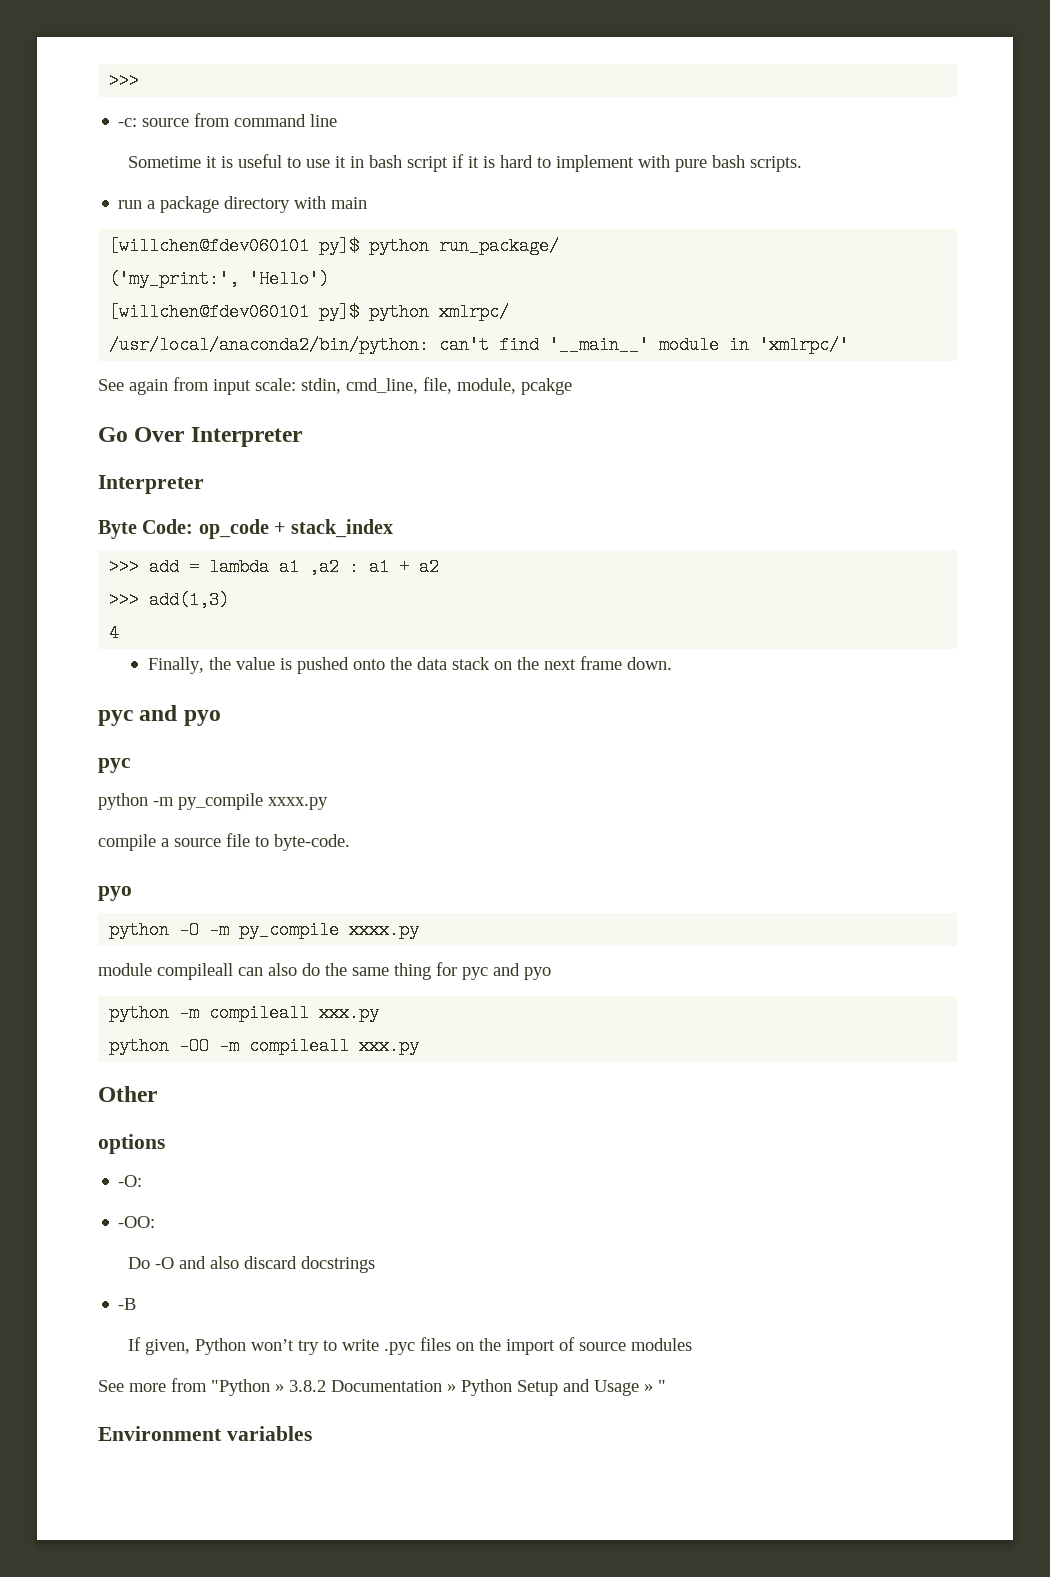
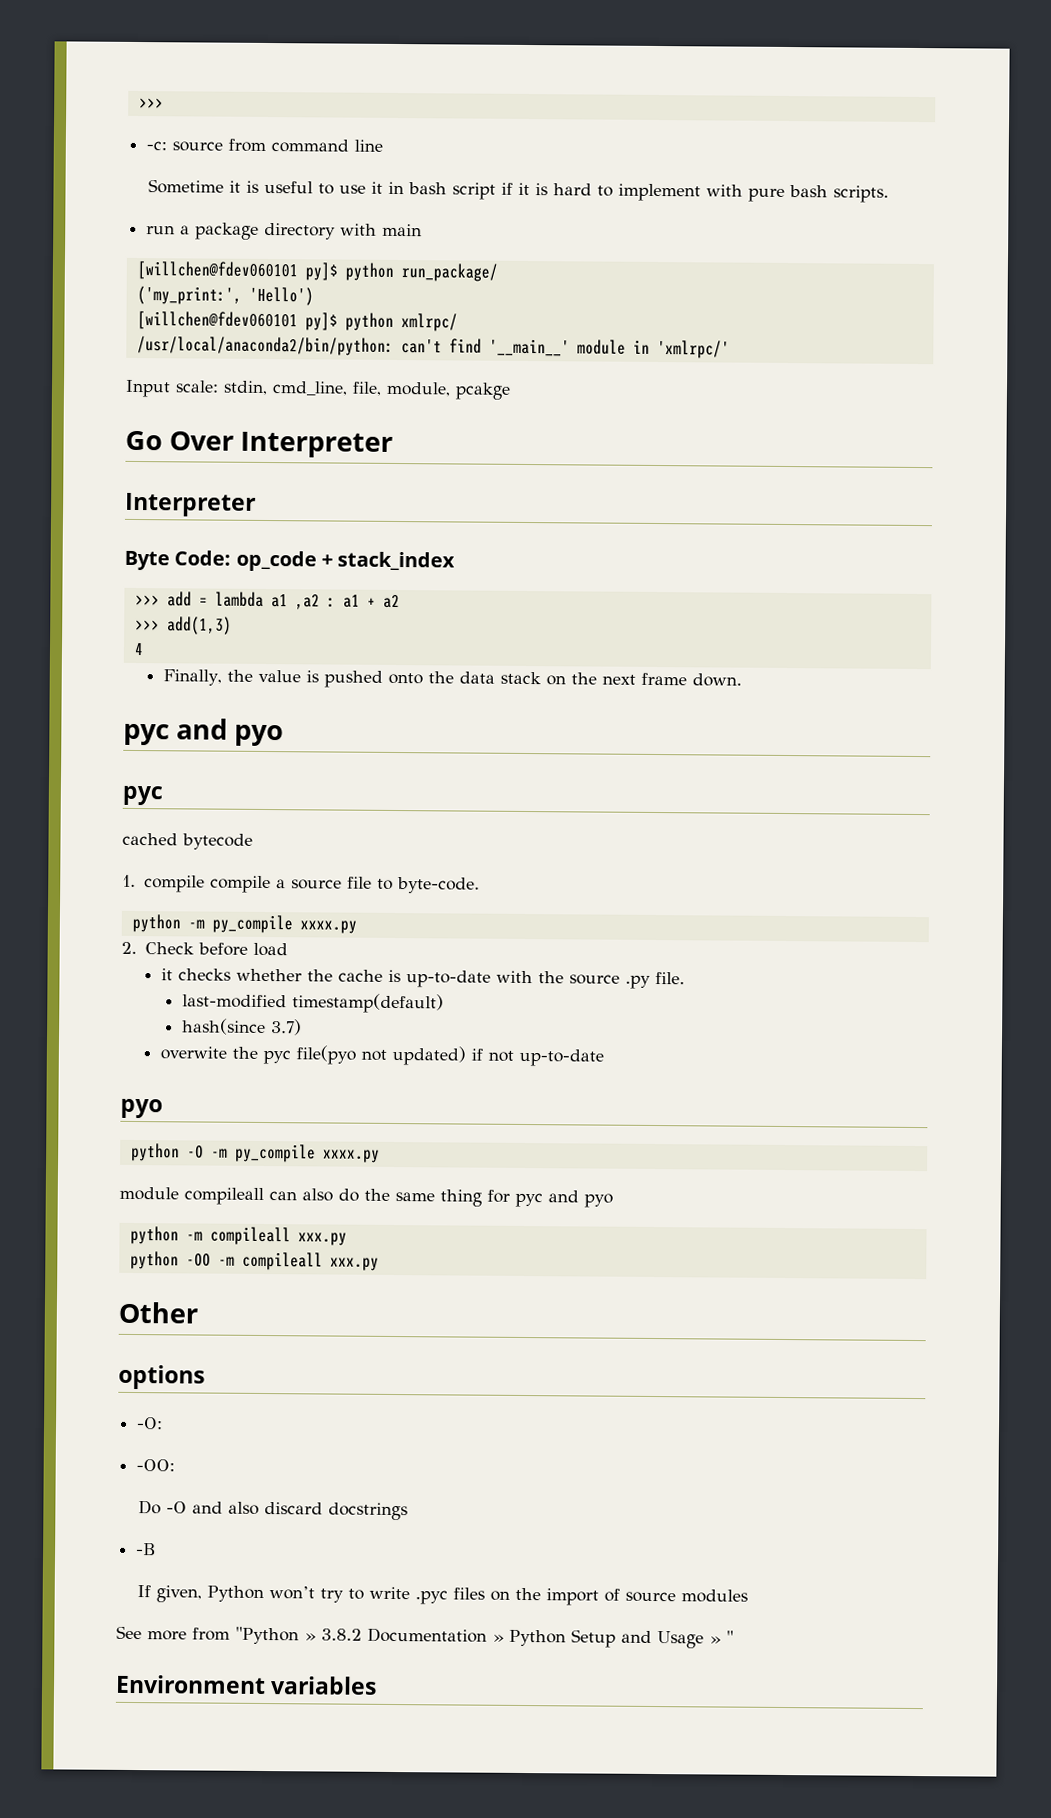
- See again from input scale: stdin, cmd_line, file, module, pcakge
+ Input scale: stdin, cmd_line, file, module, pcakge
- python -m py_compile xxxx.py
- compile a source file to byte-code.
+ cached bytecode
+ 1. compile compile a source file to byte-code.
+ python -m py_compile xxxx.py
+ 2. Check before load
+ it checks whether the cache is up-to-date with the source .py file.
+ last-modified timestamp(default)
+ hash(since 3.7)
+ overwite the pyc file(pyo not updated) if not up-to-date

